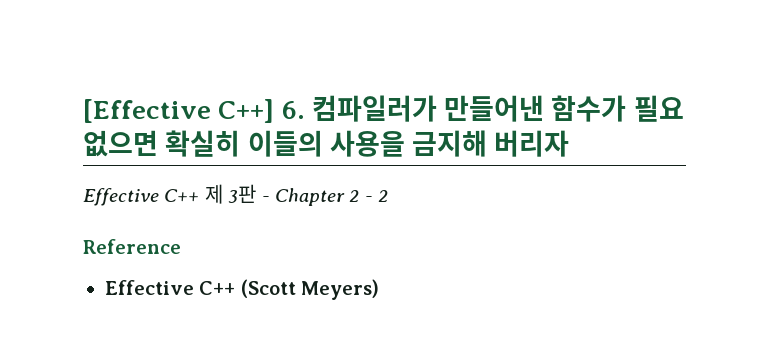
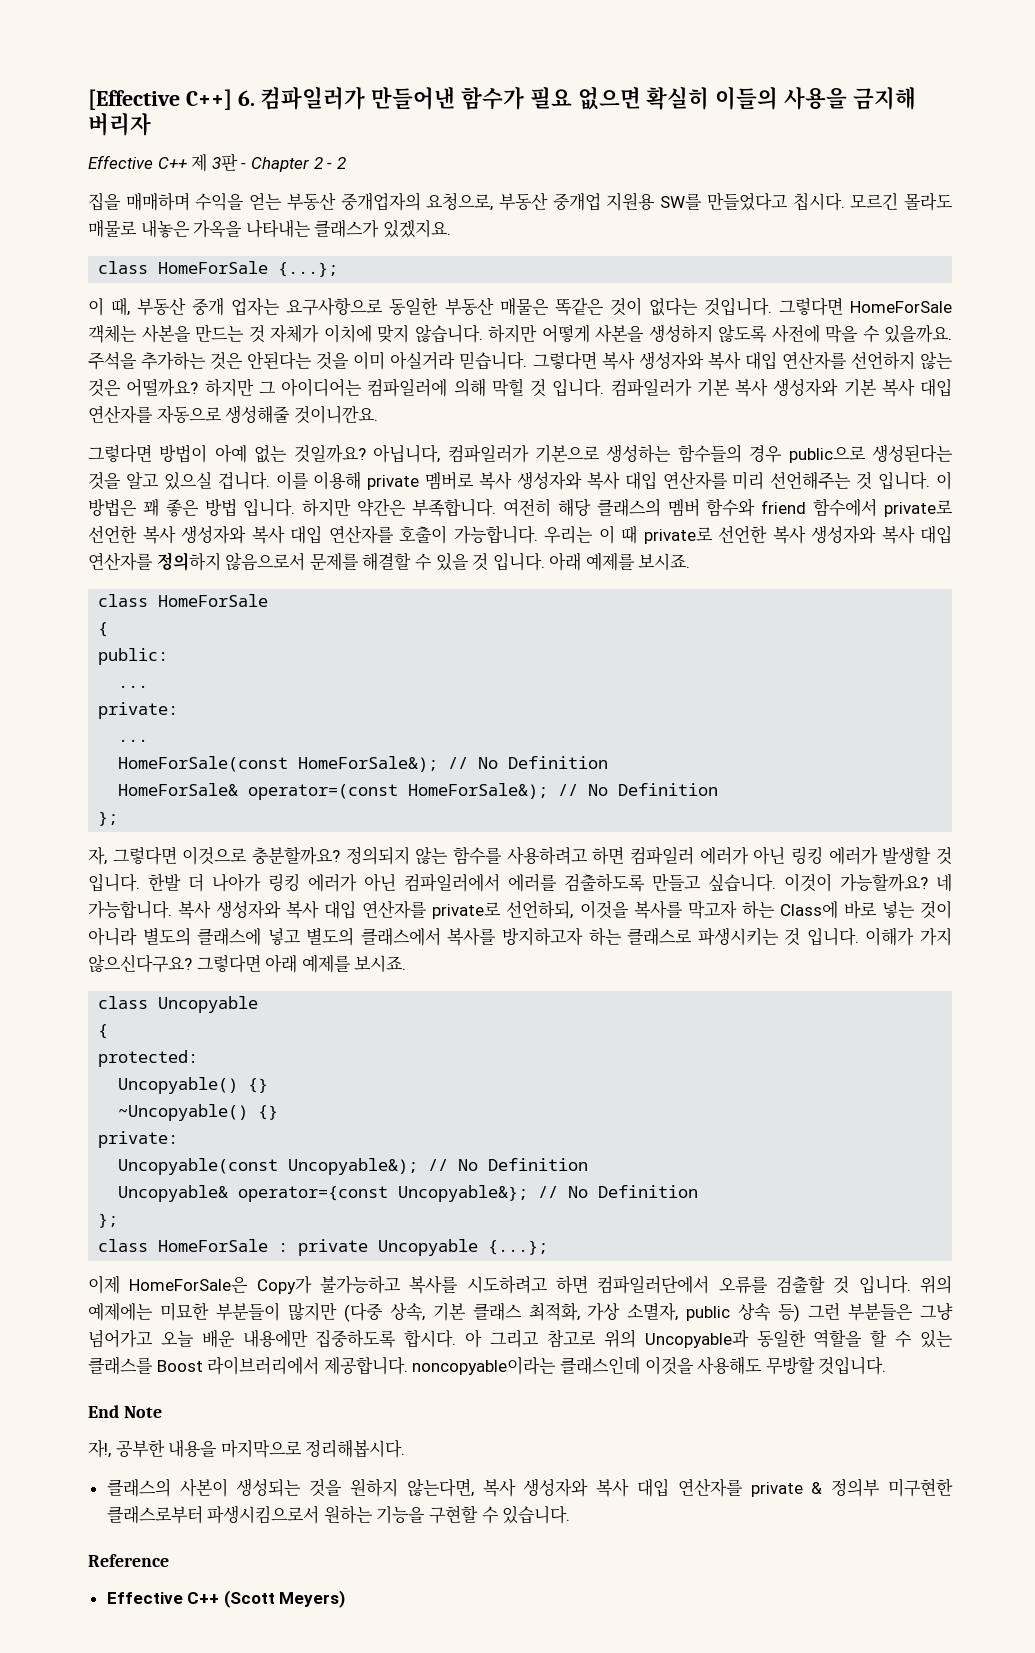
+ 집을 매매하며 수익을 얻는 부동산 중개업자의 요청으로, 부동산 중개업 지원용 SW를 만들었다고 칩시다. 모르긴 몰라도 매물로 내놓은 가옥을 나타내는 클래스가 있겠지요.
+ class HomeForSale {...};
+ 이 때, 부동산 중개 업자는 요구사항으로 동일한 부동산 매물은 똑같은 것이 없다는 것입니다. 그렇다면 HomeForSale 객체는 사본을 만드는 것 자체가 이치에 맞지 않습니다. 하지만 어떻게 사본을 생성하지 않도록 사전에 막을 수 있을까요. 주석을 추가하는 것은 안된다는 것을 이미 아실거라 믿습니다. 그렇다면 복사 생성자와 복사 대입 연산자를 선언하지 않는 것은 어떨까요? 하지만 그 아이디어는 컴파일러에 의해 막힐 것 입니다. 컴파일러가 기본 복사 생성자와 기본 복사 대입 연산자를 자동으로 생성해줄 것이니깐요.
+ 그렇다면 방법이 아예 없는 것일까요? 아닙니다, 컴파일러가 기본으로 생성하는 함수들의 경우 public으로 생성된다는 것을 알고 있으실 겁니다. 이를 이용해 private 멤버로 복사 생성자와 복사 대입 연산자를 미리 선언해주는 것 입니다. 이 방법은 꽤 좋은 방법 입니다. 하지만 약간은 부족합니다. 여전히 해당 클래스의 멤버 함수와 friend 함수에서 private로 선언한 복사 생성자와 복사 대입 연산자를 호출이 가능합니다. 우리는 이 때 private로 선언한 복사 생성자와 복사 대입 연산자를 정의하지 않음으로서 문제를 해결할 수 있을 것 입니다. 아래 예제를 보시죠.
+ class HomeForSale
+ {
+ public:
+ ...
+ private:
+ ...
+ HomeForSale(const HomeForSale&); // No Definition
+ HomeForSale& operator=(const HomeForSale&); // No Definition
+ };
+ 자, 그렇다면 이것으로 충분할까요? 정의되지 않는 함수를 사용하려고 하면 컴파일러 에러가 아닌 링킹 에러가 발생할 것 입니다. 한발 더 나아가 링킹 에러가 아닌 컴파일러에서 에러를 검출하도록 만들고 싶습니다. 이것이 가능할까요? 네 가능합니다. 복사 생성자와 복사 대입 연산자를 private로 선언하되, 이것을 복사를 막고자 하는 Class에 바로 넣는 것이 아니라 별도의 클래스에 넣고 별도의 클래스에서 복사를 방지하고자 하는 클래스로 파생시키는 것 입니다. 이해가 가지 않으신다구요? 그렇다면 아래 예제를 보시죠.
+ class Uncopyable
+ {
+ protected:
+ Uncopyable() {}
+ ~Uncopyable() {}
+ private:
+ Uncopyable(const Uncopyable&); // No Definition
+ Uncopyable& operator={const Uncopyable&}; // No Definition
+ };
+ class HomeForSale : private Uncopyable {...};
+ 이제 HomeForSale은 Copy가 불가능하고 복사를 시도하려고 하면 컴파일러단에서 오류를 검출할 것 입니다. 위의 예제에는 미묘한 부분들이 많지만 (다중 상속, 기본 클래스 최적화, 가상 소멸자, public 상속 등) 그런 부분들은 그냥 넘어가고 오늘 배운 내용에만 집중하도록 합시다. 아 그리고 참고로 위의 Uncopyable과 동일한 역할을 할 수 있는 클래스를 Boost 라이브러리에서 제공합니다. noncopyable이라는 클래스인데 이것을 사용해도 무방할 것입니다.
+ End Note
+ 자!, 공부한 내용을 마지막으로 정리해봅시다.
+ 클래스의 사본이 생성되는 것을 원하지 않는다면, 복사 생성자와 복사 대입 연산자를 private & 정의부 미구현한 클래스로부터 파생시킴으로서 원하는 기능을 구현할 수 있습니다.

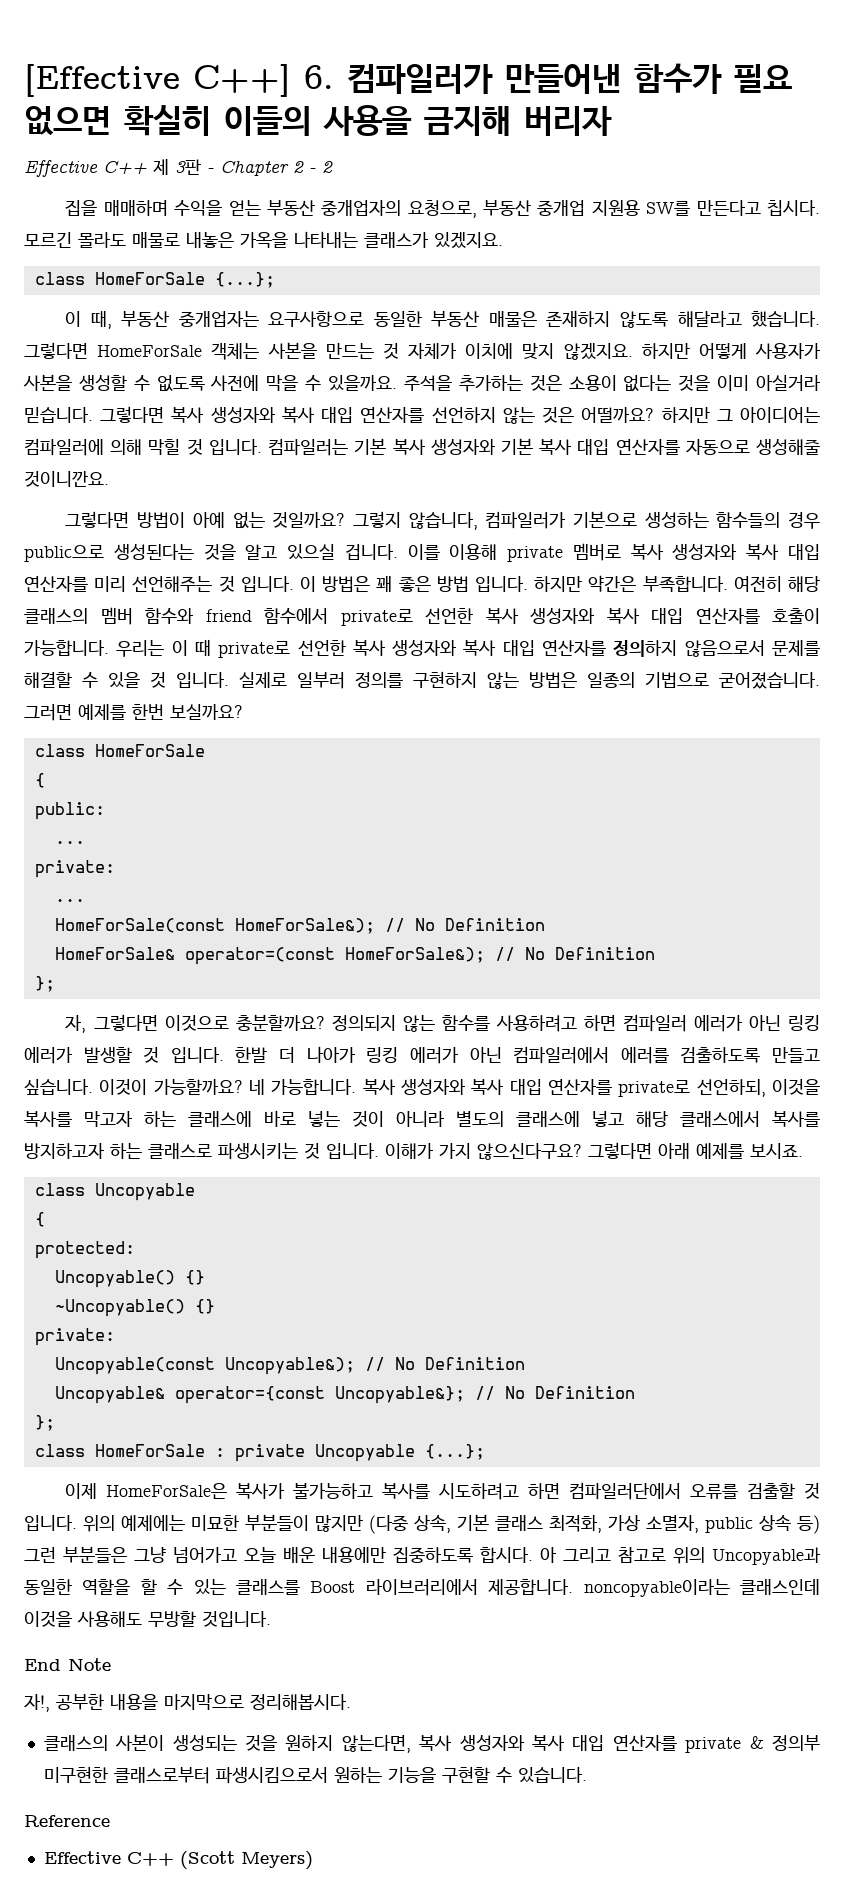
- 집을 매매하며 수익을 얻는 부동산 중개업자의 요청으로, 부동산 중개업 지원용 SW를 만들었다고 칩시다.
+ 집을 매매하며 수익을 얻는 부동산 중개업자의 요청으로, 부동산 중개업 지원용 SW를 만든다고 칩시다.
- 이 때, 부동산 중개 업자는 요구사항으로 동일한 부동산 매물은 똑같은 것이 없다는 것입니다.
+ 이 때, 부동산 중개업자는 요구사항으로 동일한 부동산 매물은 존재하지 않도록 해달라고 했습니다.
- 그렇다면 HomeForSale 객체는 사본을 만드는 것 자체가 이치에 맞지 않습니다.
+ 그렇다면 HomeForSale 객체는 사본을 만드는 것 자체가 이치에 맞지 않겠지요.
- 하지만 어떻게 사본을 생성하지 않도록 사전에 막을 수 있을까요.
+ 하지만 어떻게 사용자가 사본을 생성할 수 없도록 사전에 막을 수 있을까요.
- 주석을 추가하는 것은 안된다는 것을 이미 아실거라 믿습니다.
+ 주석을 추가하는 것은 소용이 없다는 것을 이미 아실거라 믿습니다.
- 컴파일러가 기본 복사 생성자와 기본 복사 대입 연산자를 자동으로 생성해줄 것이니깐요.
+ 컴파일러는 기본 복사 생성자와 기본 복사 대입 연산자를 자동으로 생성해줄 것이니깐요.
- 아닙니다, 컴파일러가 기본으로 생성하는 함수들의 경우 public으로 생성된다는 것을 알고 있으실 겁니다.
+ 그렇지 않습니다, 컴파일러가 기본으로 생성하는 함수들의 경우 public으로 생성된다는 것을 알고 있으실 겁니다.
- 우리는 이 때 private로 선언한 복사 생성자와 복사 대입 연산자를 정의하지 않음으로서 문제를 해결할 수 있을 것 입니다. 아래 예제를 보시죠.
+ 우리는 이 때 private로 선언한 복사 생성자와 복사 대입 연산자를 정의하지 않음으로서 문제를 해결할 수 있을 것 입니다. 실제로 일부러 정의를 구현하지 않는 방법은 일종의 기법으로 굳어졌습니다. 그러면 예제를 한번 보실까요?
- 복사 생성자와 복사 대입 연산자를 private로 선언하되, 이것을 복사를 막고자 하는 Class에 바로 넣는 것이 아니라 별도의 클래스에 넣고 별도의 클래스에서 복사를 방지하고자 하는 클래스로 파생시키는 것 입니다.
+ 복사 생성자와 복사 대입 연산자를 private로 선언하되, 이것을 복사를 막고자 하는 클래스에 바로 넣는 것이 아니라 별도의 클래스에 넣고 해당 클래스에서 복사를 방지하고자 하는 클래스로 파생시키는 것 입니다.
- 이제 HomeForSale은 Copy가 불가능하고 복사를 시도하려고 하면 컴파일러단에서 오류를 검출할 것 입니다.
+ 이제 HomeForSale은 복사가 불가능하고 복사를 시도하려고 하면 컴파일러단에서 오류를 검출할 것 입니다.

